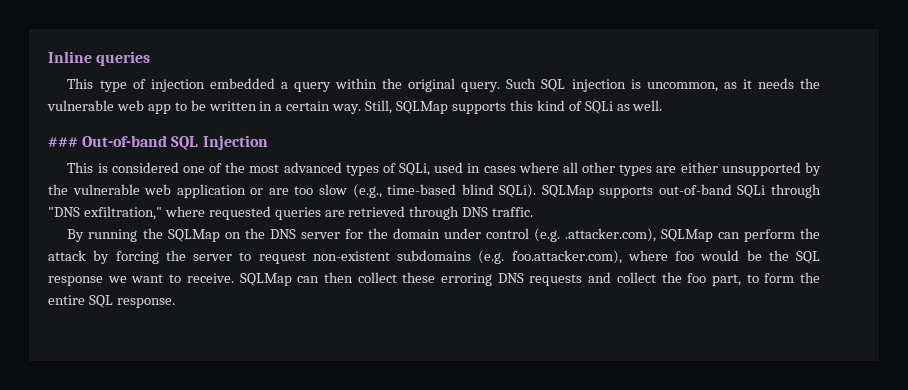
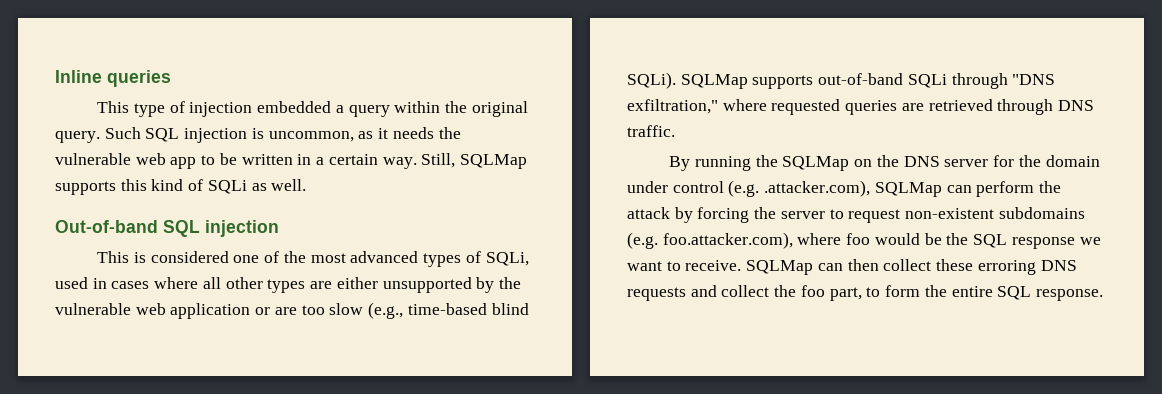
- ### Out-of-band SQL Injection
+ Out-of-band SQL injection

